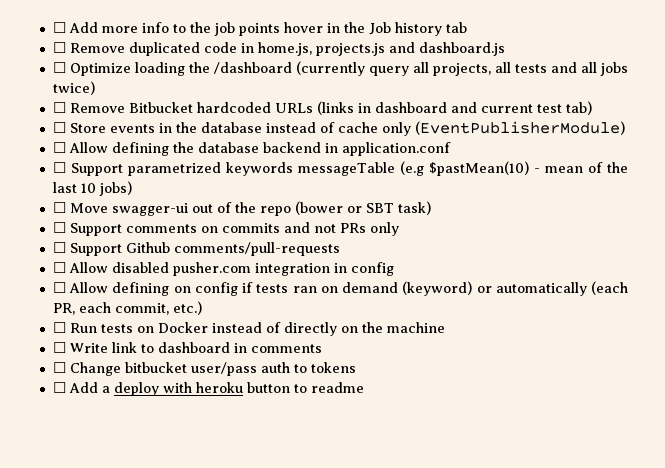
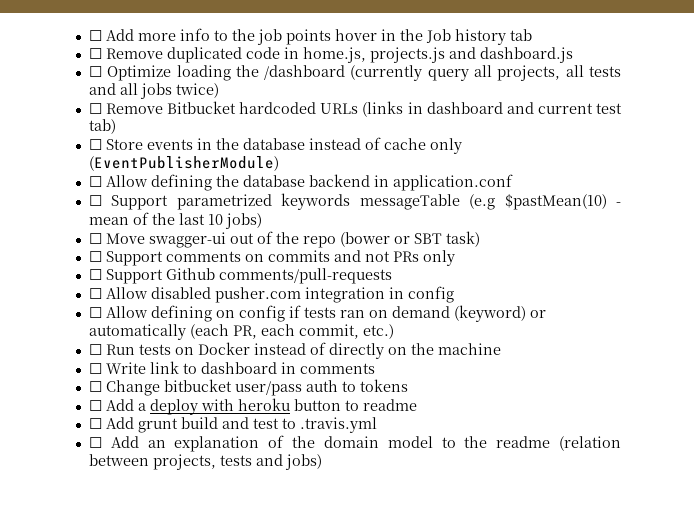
+ ☐ Add grunt build and test to .travis.yml
+ ☐ Add an explanation of the domain model to the readme (relation between projects, tests and jobs)

